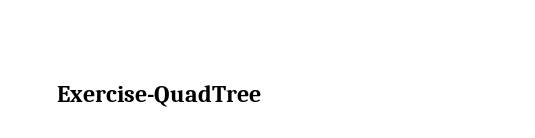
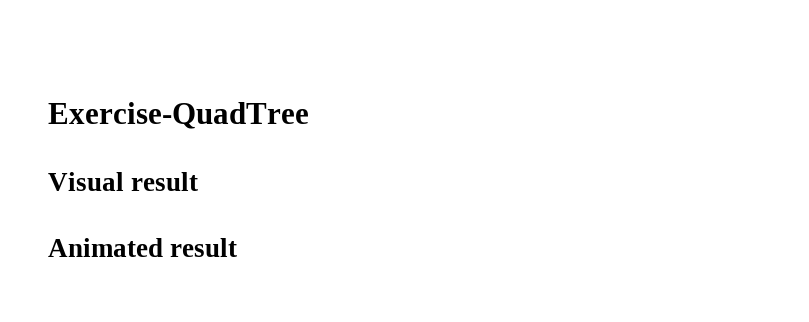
+ Visual result
+ Animated result

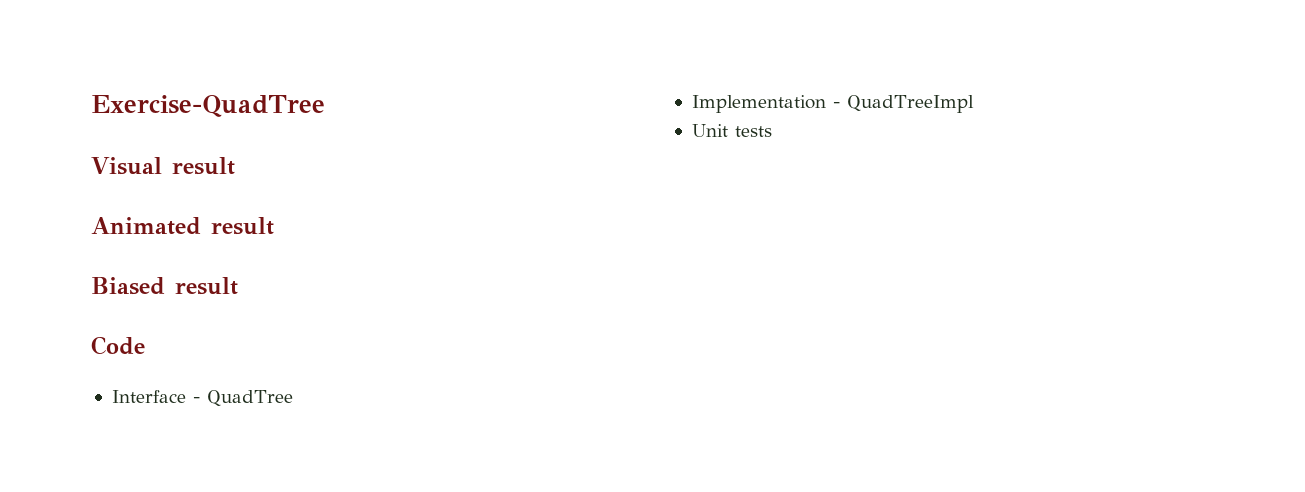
+ Biased result
+ Code
+ Interface - QuadTree
+ Implementation - QuadTreeImpl
+ Unit tests

